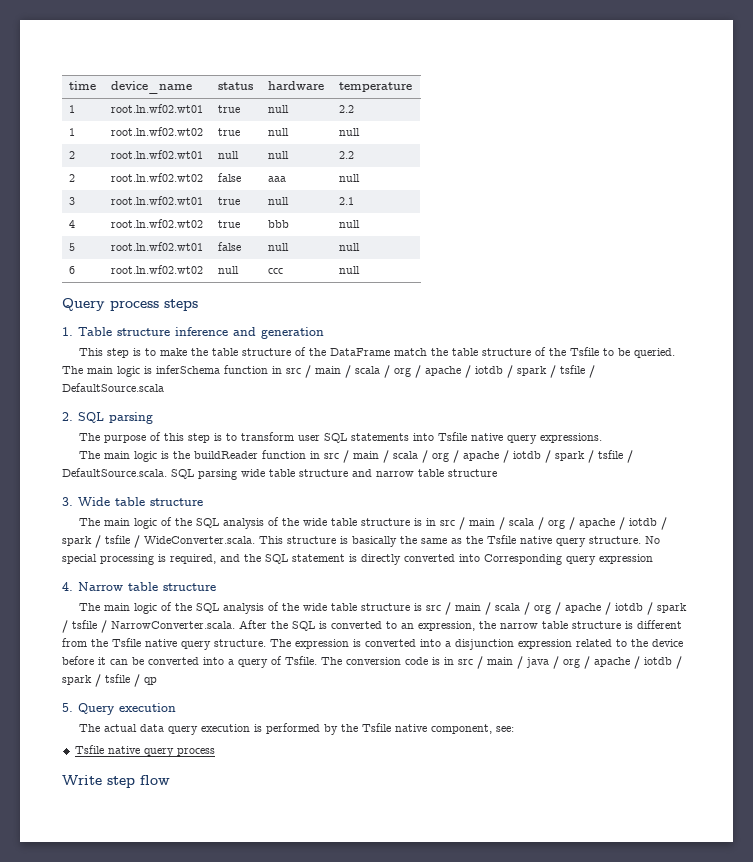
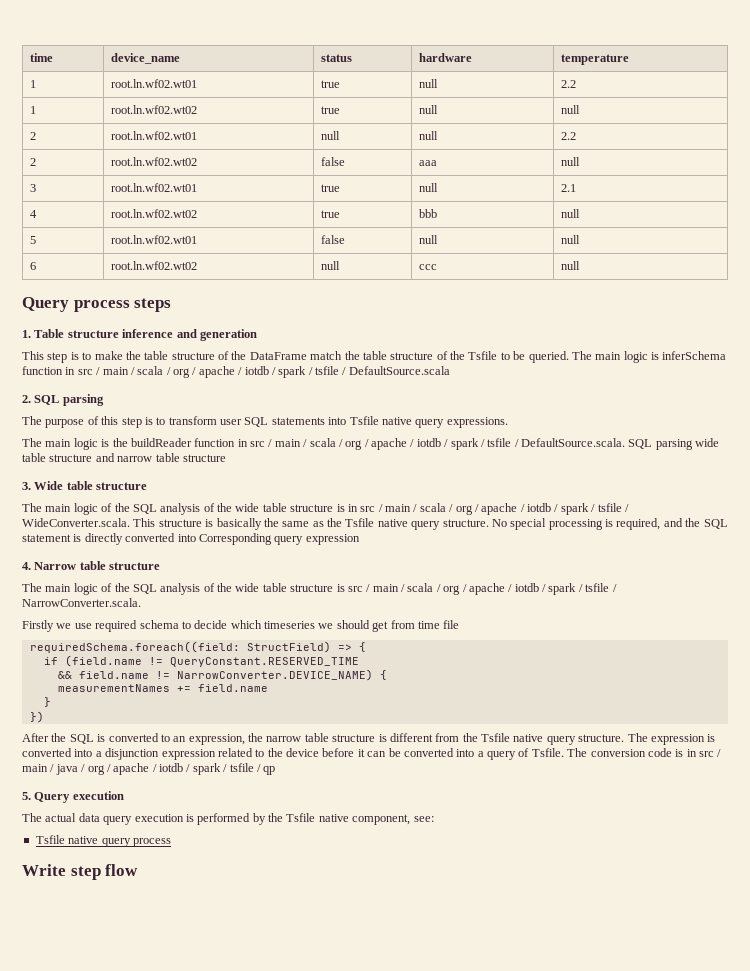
- The main logic of the SQL analysis of the wide table structure is src / main / scala / org / apache / iotdb / spark / tsfile / NarrowConverter.scala. After the SQL is converted to an expression, the narrow table structure is different from the Tsfile native query structure.
+ The main logic of the SQL analysis of the wide table structure is src / main / scala / org / apache / iotdb / spark / tsfile / NarrowConverter.scala.
+ Firstly we use required schema to decide which timeseries we should get from time file
+ requiredSchema.foreach((field: StructField) => {
+ if (field.name != QueryConstant.RESERVED_TIME
+ && field.name != NarrowConverter.DEVICE_NAME) {
+ measurementNames += field.name
+ }
+ })
+ After the SQL is converted to an expression, the narrow table structure is different from the Tsfile native query structure.

